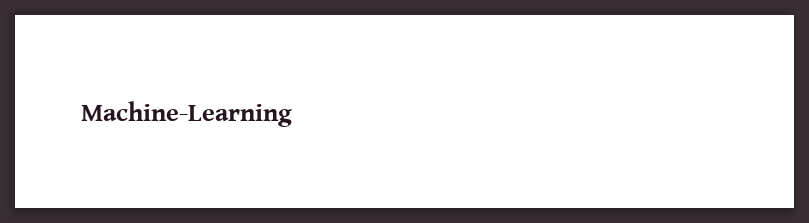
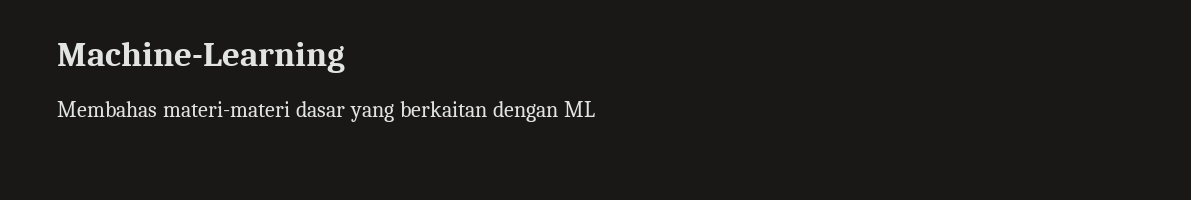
+ Membahas materi-materi dasar yang berkaitan dengan ML

